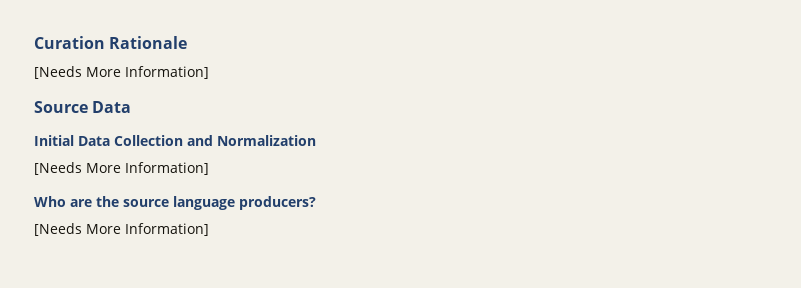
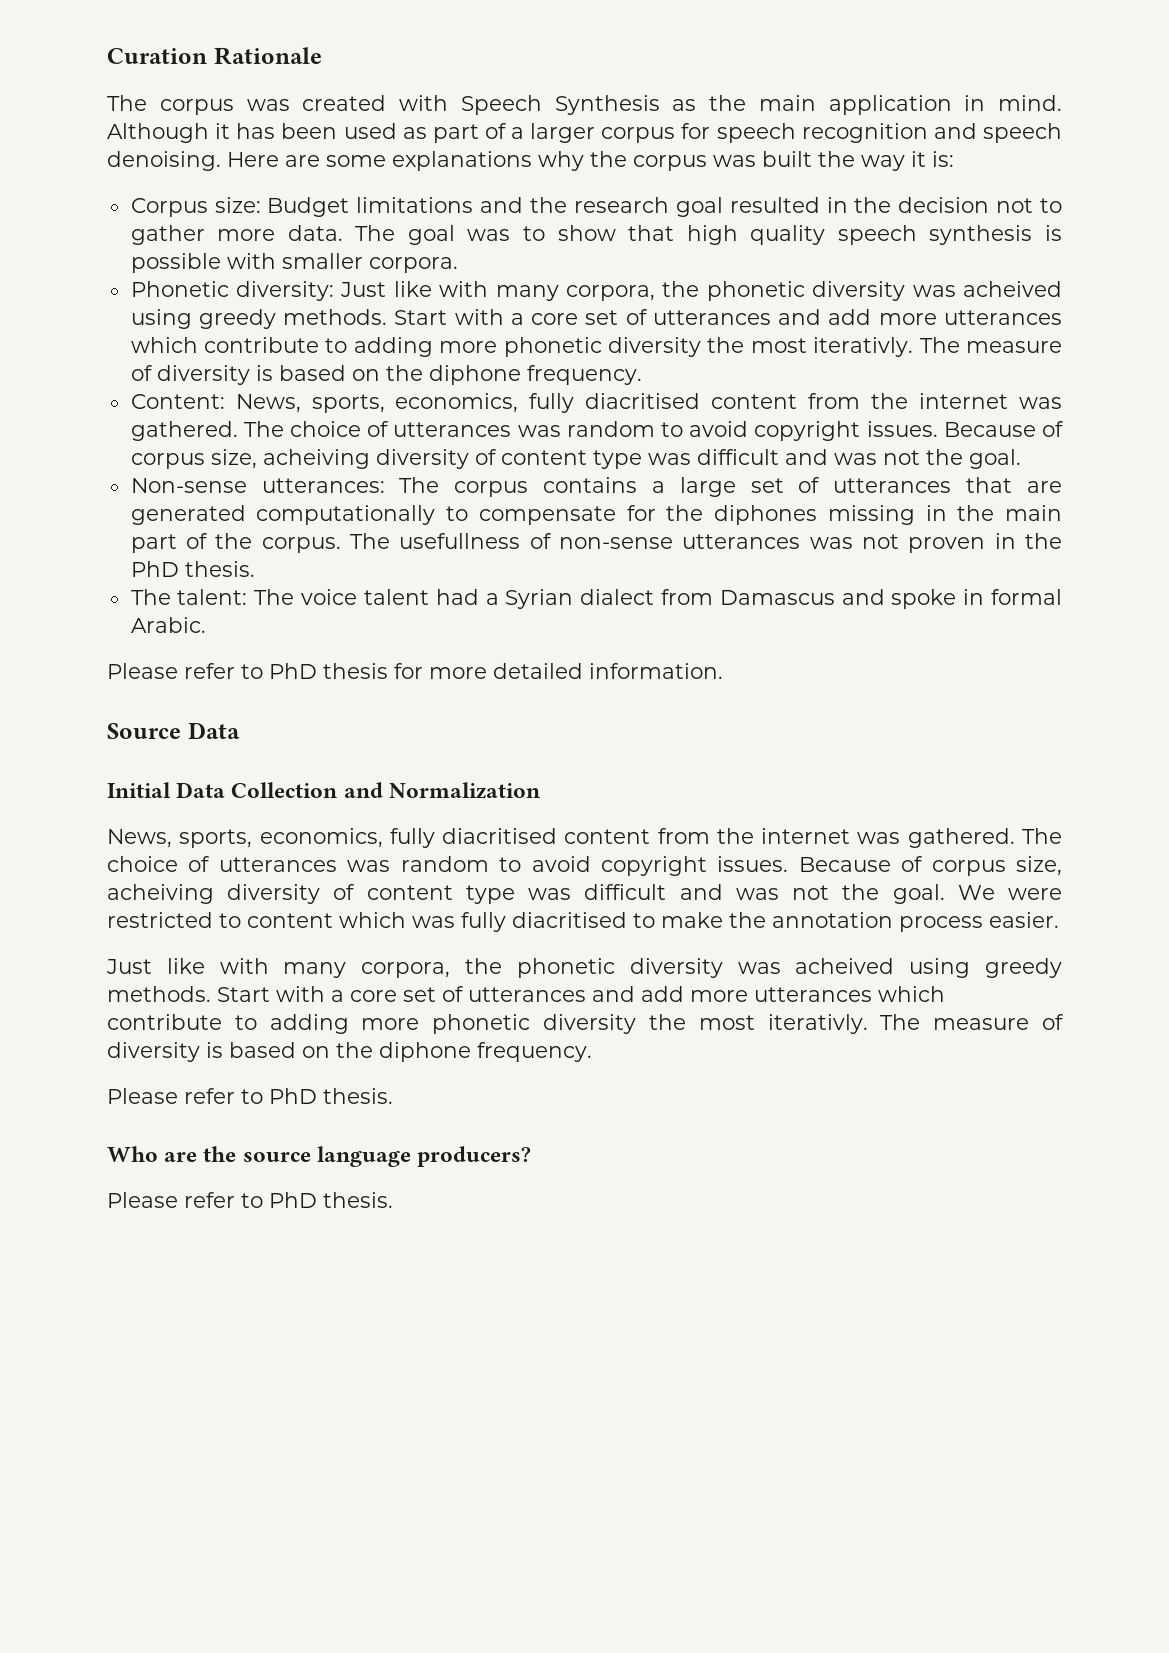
  Curation Rationale
- [Needs More Information]
+ The corpus was created with Speech Synthesis as the main application in mind. Although it has been used as part of a larger corpus for speech recognition and speech denoising. Here are some explanations why the corpus was built the way it is:
+ Corpus size: Budget limitations and the research goal resulted in the decision not to gather more data. The goal was to show that high quality speech synthesis is possible with smaller corpora.
+ Phonetic diversity: Just like with many corpora, the phonetic diversity was acheived using greedy methods. Start with a core set of utterances and add more utterances which contribute to adding more phonetic diversity the most iterativly. The measure of diversity is based on the diphone frequency.
+ Content: News, sports, economics, fully diacritised content from the internet was gathered. The choice of utterances was random to avoid copyright issues. Because of corpus size, acheiving diversity of content type was difficult and was not the goal.
+ Non-sense utterances: The corpus contains a large set of utterances that are generated computationally to compensate for the diphones missing in the main part of the corpus. The usefullness of non-sense utterances was not proven in the PhD thesis.
+ The talent: The voice talent had a Syrian dialect from Damascus and spoke in formal Arabic.
+ Please refer to PhD thesis for more detailed information.
  Initial Data Collection and Normalization
- [Needs More Information]
+ News, sports, economics, fully diacritised content from the internet was gathered. The choice of utterances was random to avoid copyright issues. Because of corpus size, acheiving diversity of content type was difficult and was not the goal. We were restricted to content which was fully diacritised to make the annotation process easier.
+ Just like with many corpora, the phonetic diversity was acheived using greedy methods. Start with a core set of utterances and add more utterances which contribute to adding more phonetic diversity the most iterativly. The measure of diversity is based on the diphone frequency.
+ Please refer to PhD thesis.
  Who are the source language producers?
- [Needs More Information]
+ Please refer to PhD thesis.

